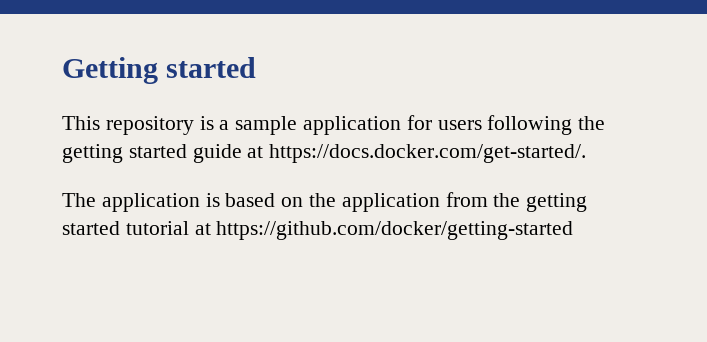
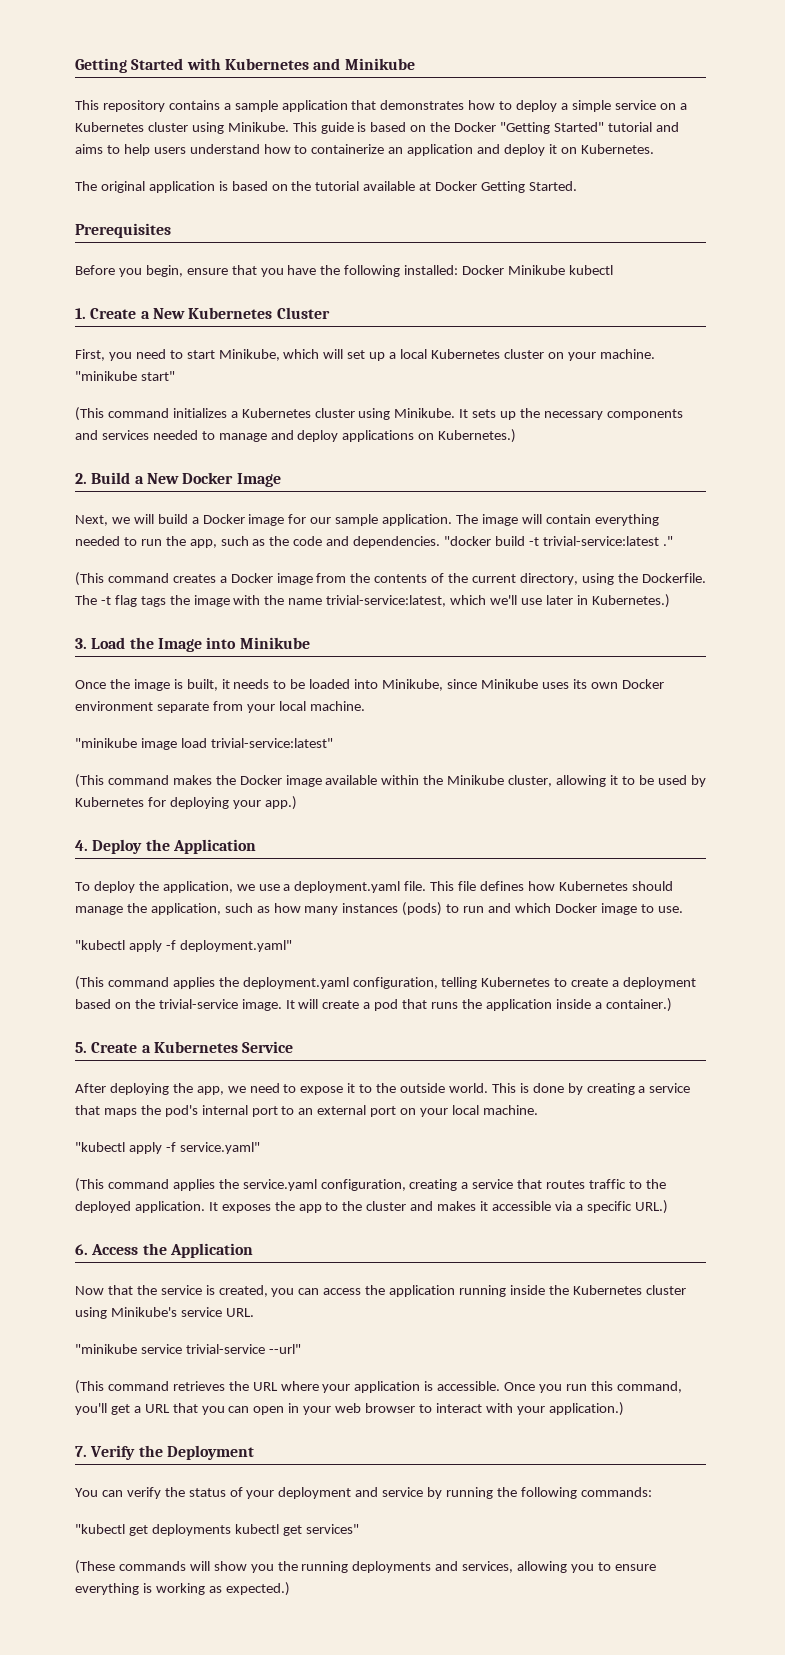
- Getting started
+ Getting Started with Kubernetes and Minikube
- This repository is a sample application for users following the getting started guide at https://docs.docker.com/get-started/.
- The application is based on the application from the getting started tutorial at https://github.com/docker/getting-started
+ This repository contains a sample application that demonstrates how to deploy a simple service on a Kubernetes cluster using Minikube. This guide is based on the Docker "Getting Started" tutorial and aims to help users understand how to containerize an application and deploy it on Kubernetes.
+ The original application is based on the tutorial available at Docker Getting Started.
+ Prerequisites
+ Before you begin, ensure that you have the following installed: Docker Minikube kubectl
+ 1. Create a New Kubernetes Cluster
+ First, you need to start Minikube, which will set up a local Kubernetes cluster on your machine. "minikube start"
+ (This command initializes a Kubernetes cluster using Minikube. It sets up the necessary components and services needed to manage and deploy applications on Kubernetes.)
+ 2. Build a New Docker Image
+ Next, we will build a Docker image for our sample application. The image will contain everything needed to run the app, such as the code and dependencies. "docker build -t trivial-service:latest ."
+ (This command creates a Docker image from the contents of the current directory, using the Dockerfile. The -t flag tags the image with the name trivial-service:latest, which we'll use later in Kubernetes.)
+ 3. Load the Image into Minikube
+ Once the image is built, it needs to be loaded into Minikube, since Minikube uses its own Docker environment separate from your local machine.
+ "minikube image load trivial-service:latest"
+ (This command makes the Docker image available within the Minikube cluster, allowing it to be used by Kubernetes for deploying your app.)
+ 4. Deploy the Application
+ To deploy the application, we use a deployment.yaml file. This file defines how Kubernetes should manage the application, such as how many instances (pods) to run and which Docker image to use.
+ "kubectl apply -f deployment.yaml"
+ (This command applies the deployment.yaml configuration, telling Kubernetes to create a deployment based on the trivial-service image. It will create a pod that runs the application inside a container.)
+ 5. Create a Kubernetes Service
+ After deploying the app, we need to expose it to the outside world. This is done by creating a service that maps the pod's internal port to an external port on your local machine.
+ "kubectl apply -f service.yaml"
+ (This command applies the service.yaml configuration, creating a service that routes traffic to the deployed application. It exposes the app to the cluster and makes it accessible via a specific URL.)
+ 6. Access the Application
+ Now that the service is created, you can access the application running inside the Kubernetes cluster using Minikube's service URL.
+ "minikube service trivial-service --url"
+ (This command retrieves the URL where your application is accessible. Once you run this command, you'll get a URL that you can open in your web browser to interact with your application.)
+ 7. Verify the Deployment
+ You can verify the status of your deployment and service by running the following commands:
+ "kubectl get deployments kubectl get services"
+ (These commands will show you the running deployments and services, allowing you to ensure everything is working as expected.)

